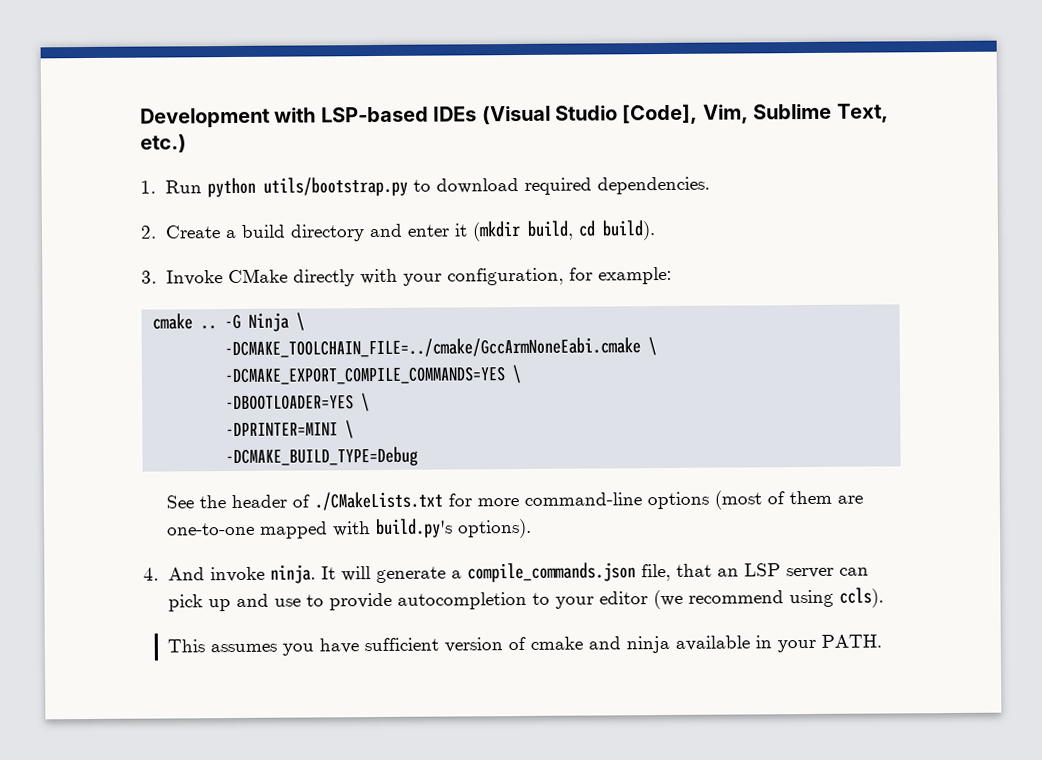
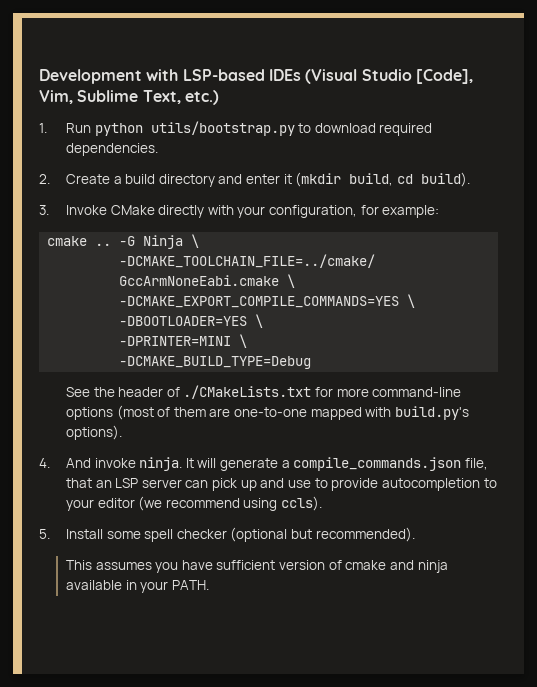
+ 5. Install some spell checker (optional but recommended).

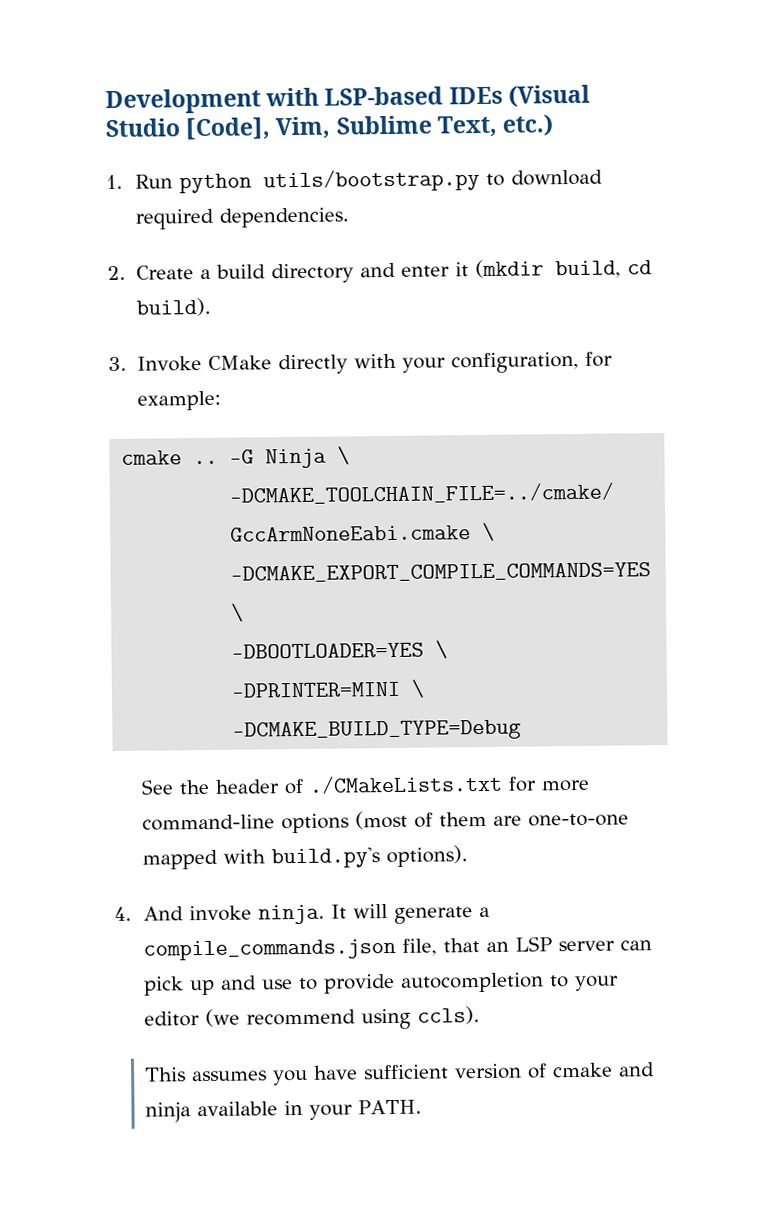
- 5. Install some spell checker (optional but recommended).

